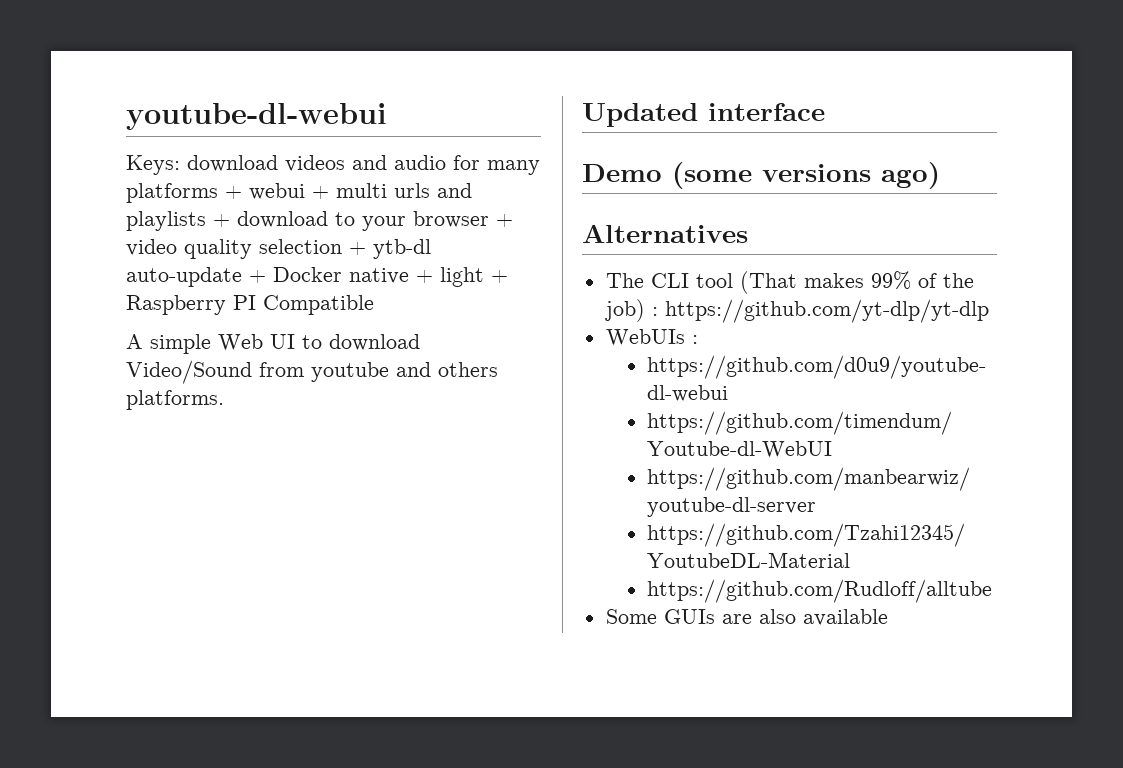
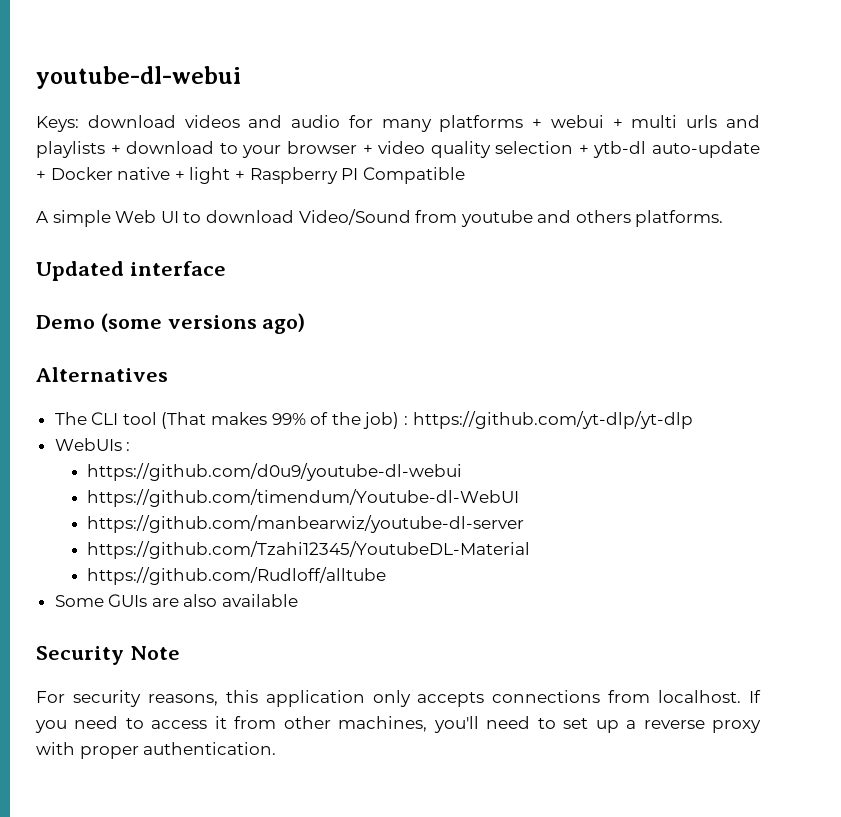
+ Security Note
+ For security reasons, this application only accepts connections from localhost. If you need to access it from other machines, you'll need to set up a reverse proxy with proper authentication.

